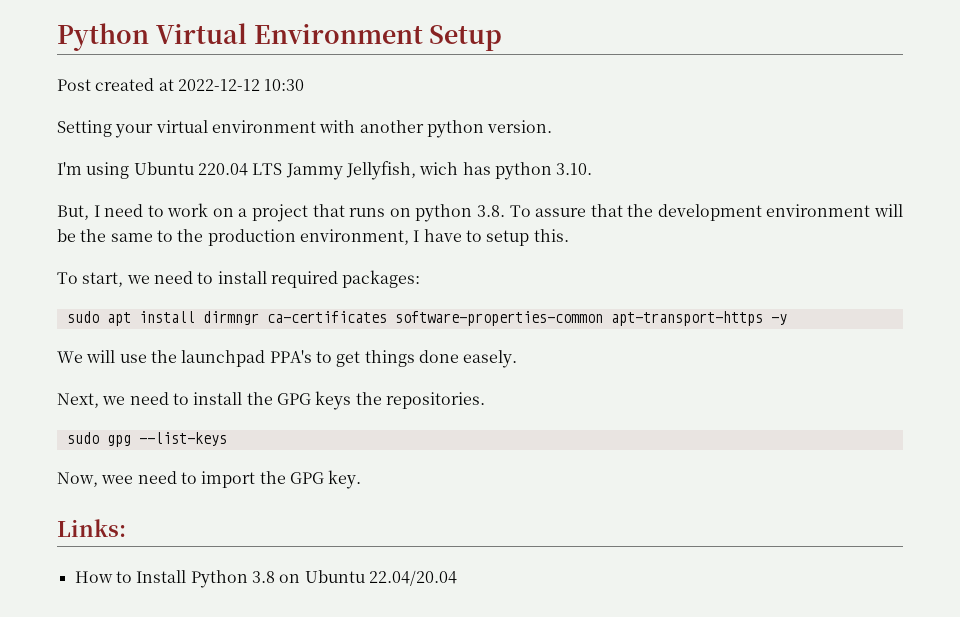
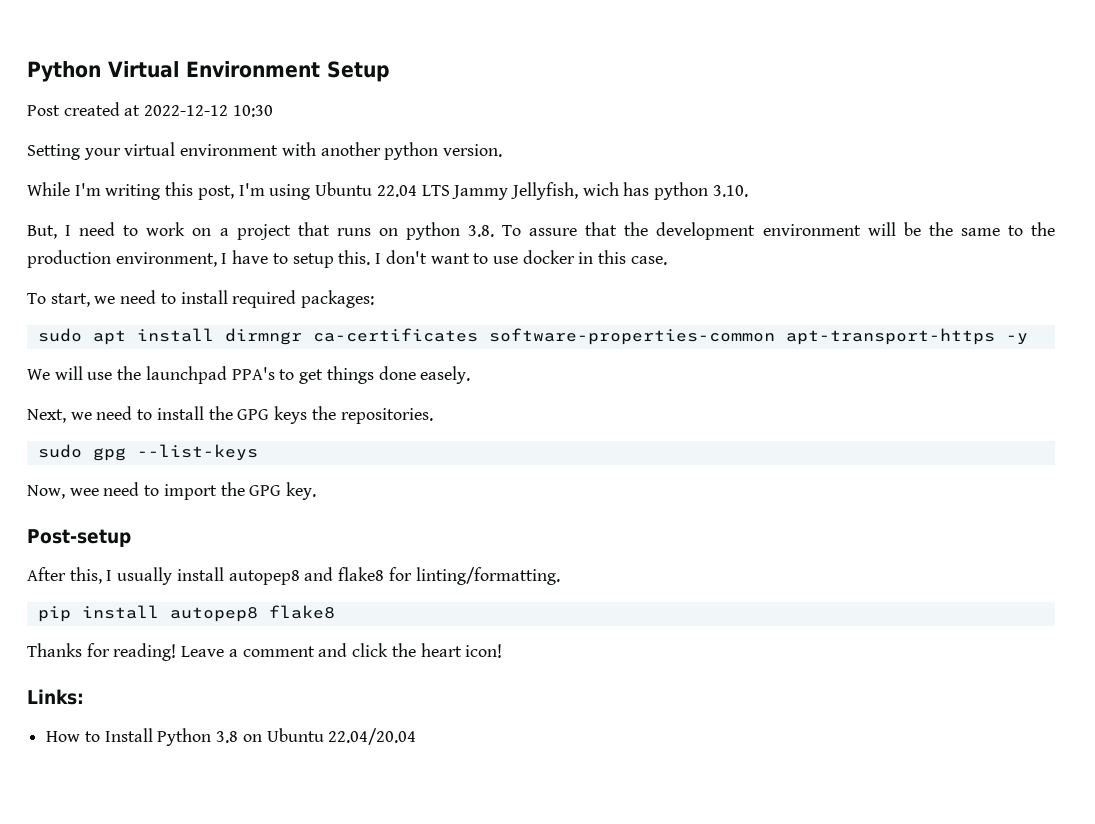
- I'm using Ubuntu 220.04 LTS Jammy Jellyfish, wich has python 3.10.
+ While I'm writing this post, I'm using Ubuntu 22.04 LTS Jammy Jellyfish, wich has python 3.10.
+ I don't want to use docker in this case.
+ Post-setup
+ After this, I usually install autopep8 and flake8 for linting/formatting.
+ pip install autopep8 flake8
+ Thanks for reading! Leave a comment and click the heart icon!

